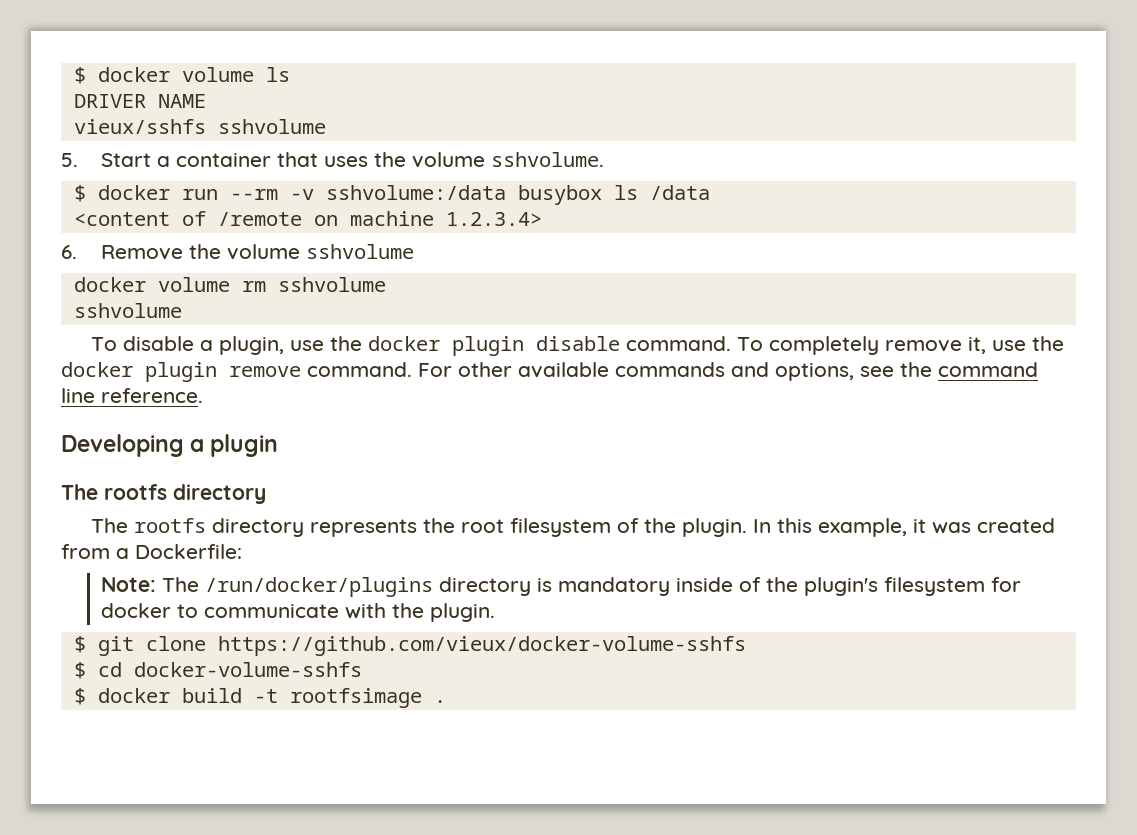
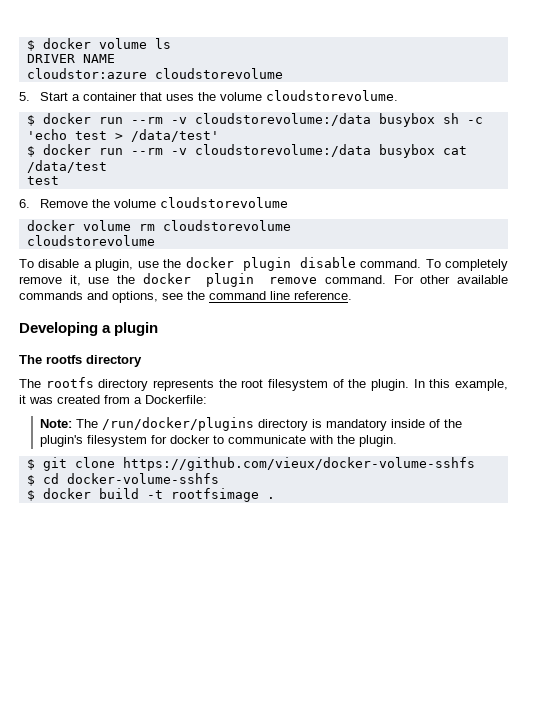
- vieux/sshfs sshvolume
+ cloudstor:azure cloudstorevolume
- 5. Start a container that uses the volume sshvolume.
- $ docker run --rm -v sshvolume:/data busybox ls /data
- <content of /remote on machine 1.2.3.4>
+ 5. Start a container that uses the volume cloudstorevolume.
+ $ docker run --rm -v cloudstorevolume:/data busybox sh -c 'echo test > /data/test'
+ $ docker run --rm -v cloudstorevolume:/data busybox cat /data/test
+ test
- 6. Remove the volume sshvolume
+ 6. Remove the volume cloudstorevolume
- docker volume rm sshvolume
- sshvolume
+ docker volume rm cloudstorevolume
+ cloudstorevolume

